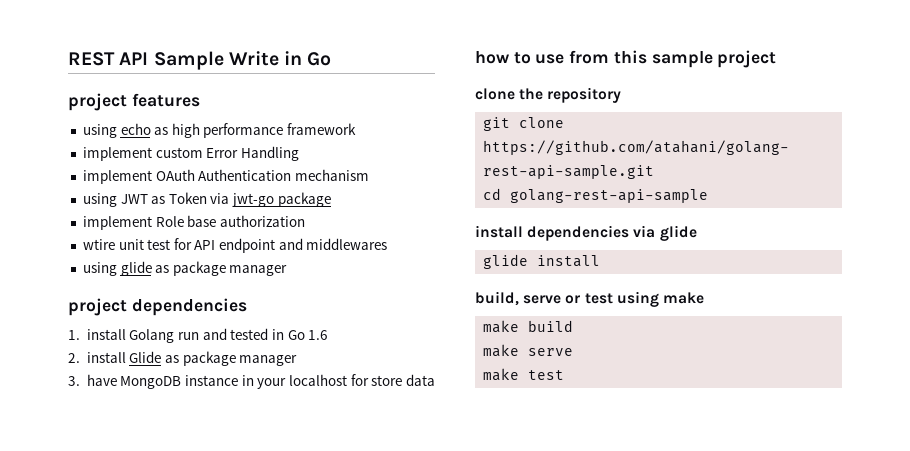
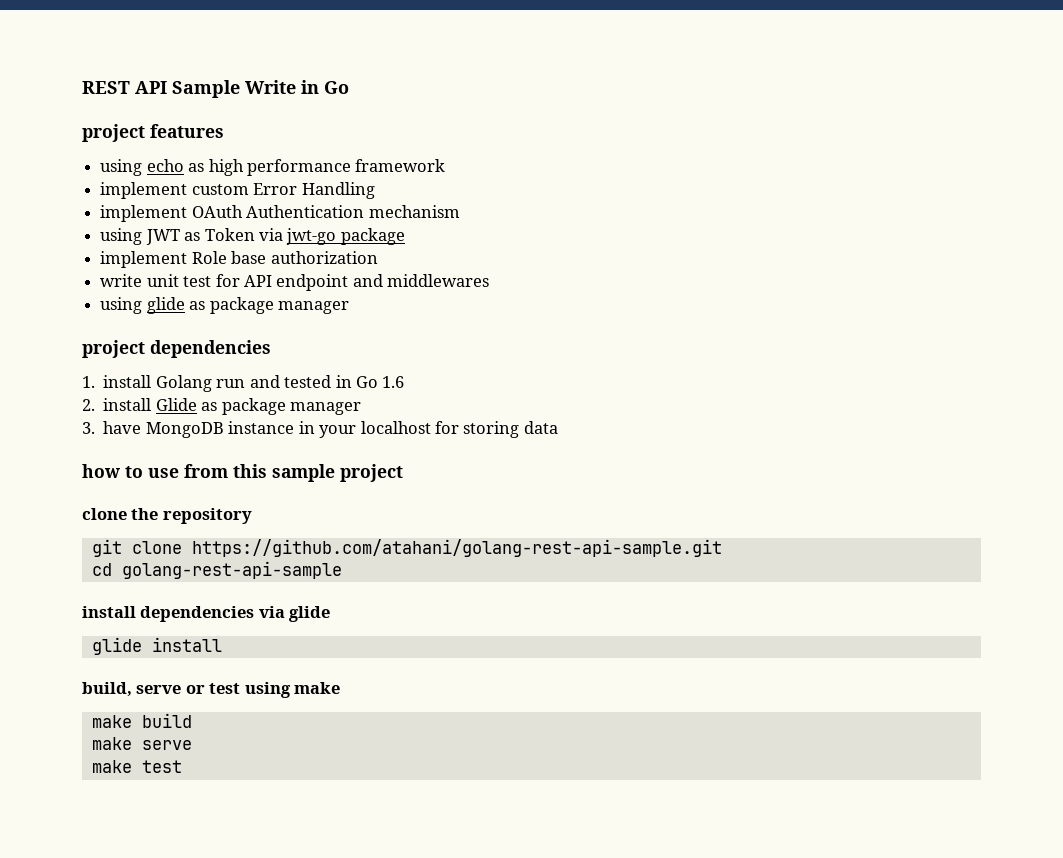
- wtire unit test for API endpoint and middlewares
+ write unit test for API endpoint and middlewares
- 3. have MongoDB instance in your localhost for store data
+ 3. have MongoDB instance in your localhost for storing data

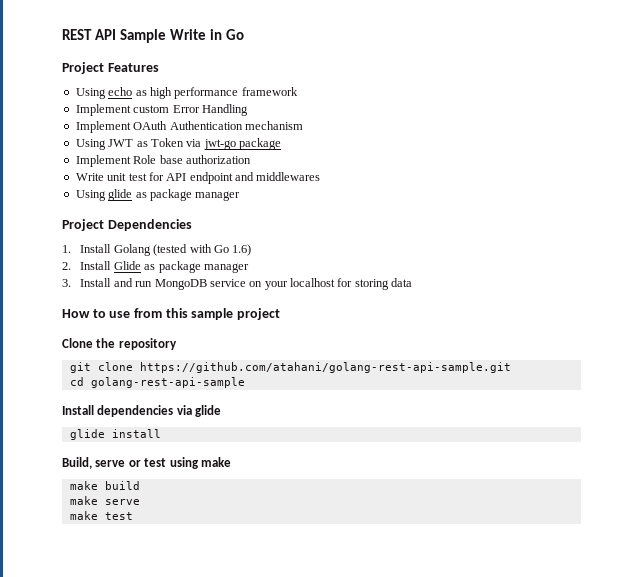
- project features
- using echo as high performance framework
+ Project Features
+ Using echo as high performance framework
- implement custom Error Handling
+ Implement custom Error Handling
- implement OAuth Authentication mechanism
+ Implement OAuth Authentication mechanism
- using JWT as Token via jwt-go package
+ Using JWT as Token via jwt-go package
- implement Role base authorization
+ Implement Role base authorization
- write unit test for API endpoint and middlewares
+ Write unit test for API endpoint and middlewares
- using glide as package manager
+ Using glide as package manager
- project dependencies
+ Project Dependencies
- 1. install Golang run and tested in Go 1.6
+ 1. Install Golang (tested with Go 1.6)
- 2. install Glide as package manager
+ 2. Install Glide as package manager
- 3. have MongoDB instance in your localhost for storing data
+ 3. Install and run MongoDB service on your localhost for storing data
- how to use from this sample project
+ How to use from this sample project
- clone the repository
+ Clone the repository
- install dependencies via glide
+ Install dependencies via glide
- build, serve or test using make
+ Build, serve or test using make

